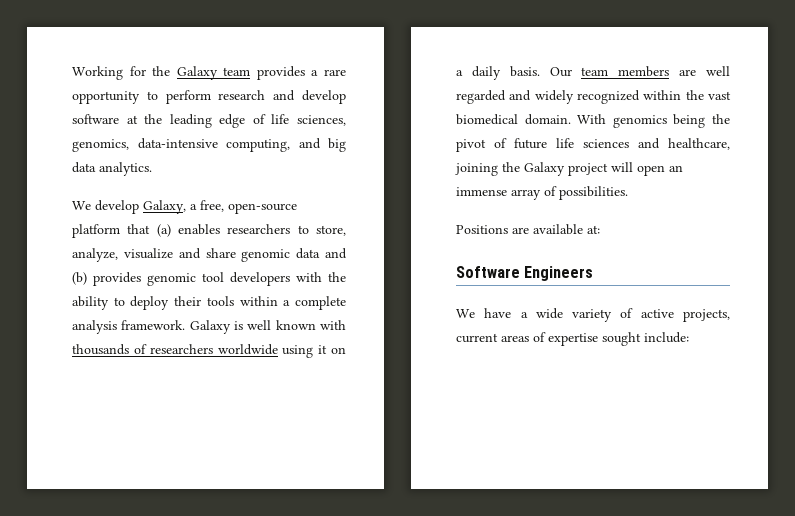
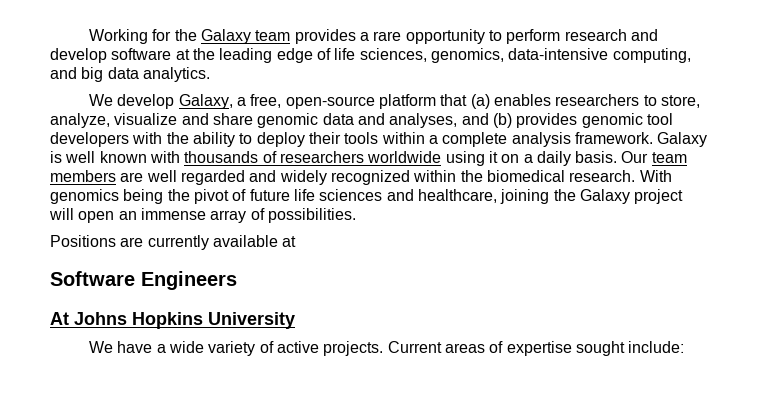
- We develop Galaxy, a free, open-source platform that (a) enables researchers to store, analyze, visualize and share genomic data and (b) provides genomic tool developers with the ability to deploy their tools within a complete analysis framework.
+ We develop Galaxy, a free, open-source platform that (a) enables researchers to store, analyze, visualize and share genomic data and analyses, and (b) provides genomic tool developers with the ability to deploy their tools within a complete analysis framework.
- Our team members are well regarded and widely recognized within the vast biomedical domain.
+ Our team members are well regarded and widely recognized within the biomedical research.
- Positions are available at:
+ Positions are currently available at
+ At Johns Hopkins University
- We have a wide variety of active projects, current areas of expertise sought include:
+ We have a wide variety of active projects. Current areas of expertise sought include:

